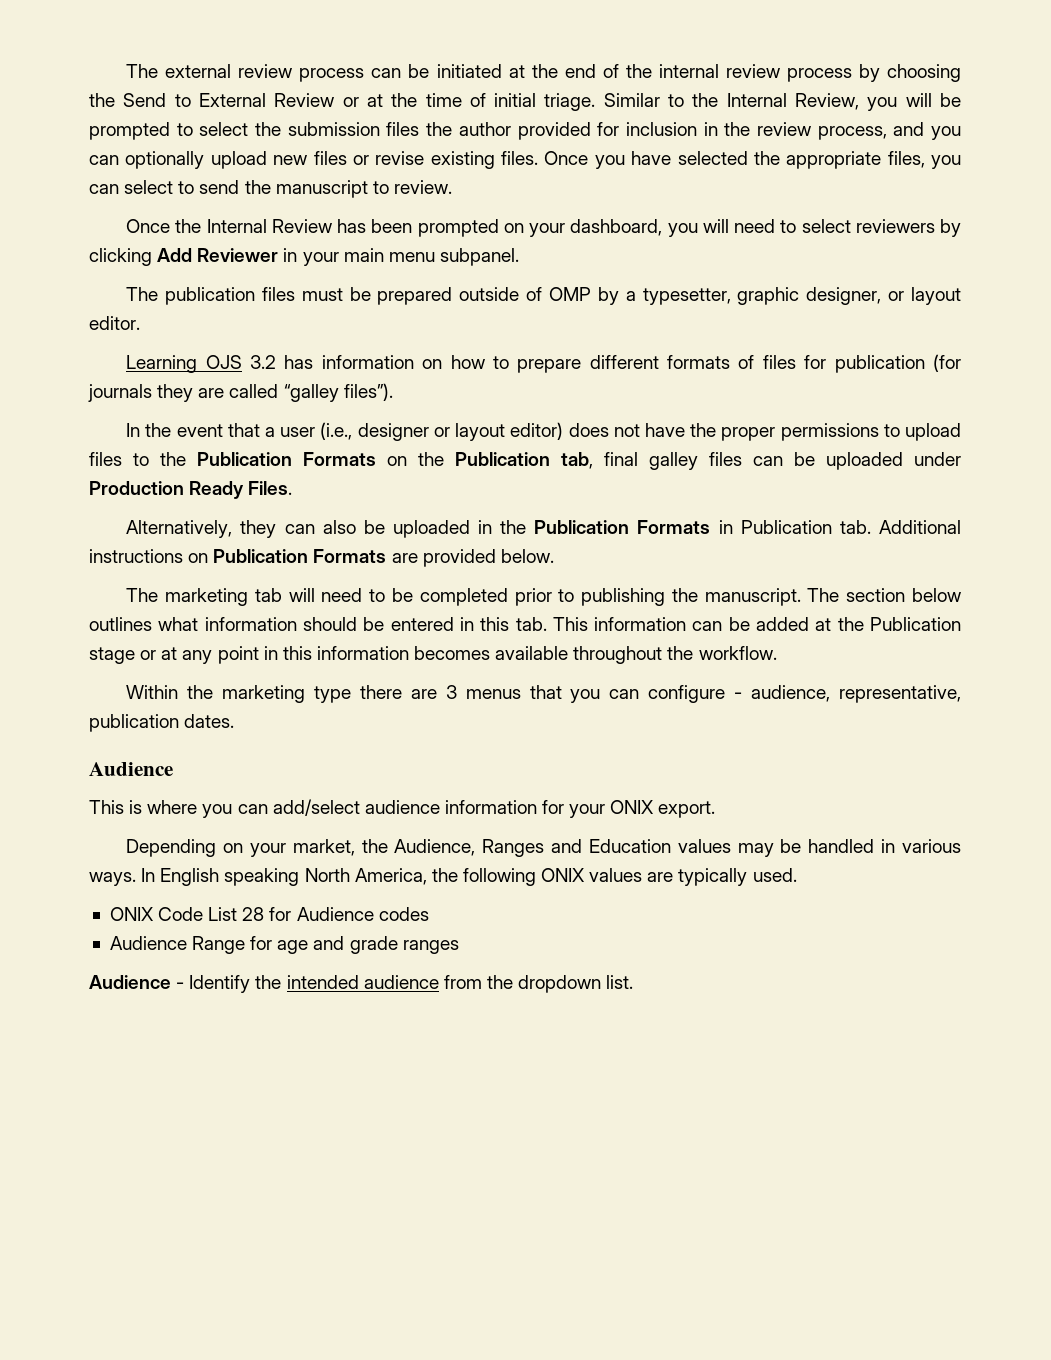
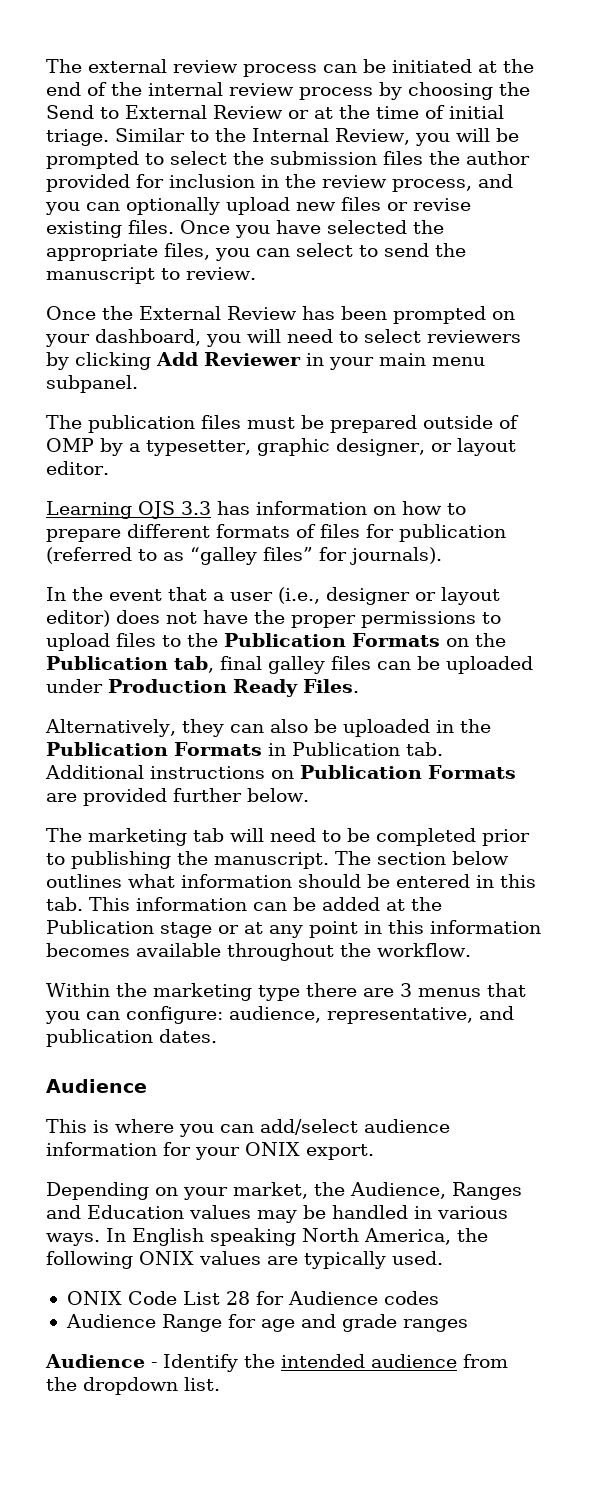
- Once the Internal Review has been prompted on your dashboard, you will need to select reviewers by clicking Add Reviewer in your main menu subpanel.
+ Once the External Review has been prompted on your dashboard, you will need to select reviewers by clicking Add Reviewer in your main menu subpanel.
- Learning OJS 3.2 has information on how to prepare different formats of files for publication (for journals they are called “galley files”).
+ Learning OJS 3.3 has information on how to prepare different formats of files for publication (referred to as “galley files” for journals).
- Alternatively, they can also be uploaded in the Publication Formats in Publication tab. Additional instructions on Publication Formats are provided below.
+ Alternatively, they can also be uploaded in the Publication Formats in Publication tab. Additional instructions on Publication Formats are provided further below.
- Within the marketing type there are 3 menus that you can configure - audience, representative, publication dates.
+ Within the marketing type there are 3 menus that you can configure: audience, representative, and publication dates.

